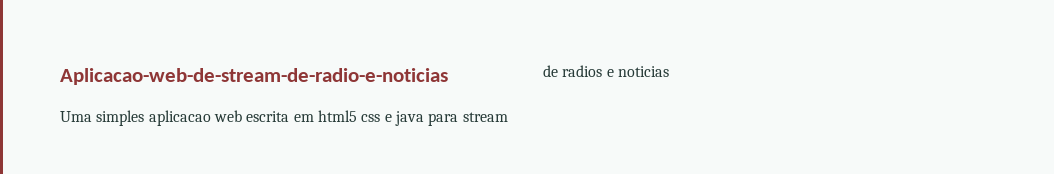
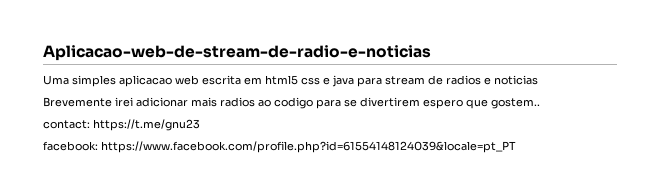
+ Brevemente irei adicionar mais radios ao codigo para se divertirem espero que gostem..
+ contact: https://t.me/gnu23
+ facebook: https://www.facebook.com/profile.php?id=61554148124039&locale=pt_PT

